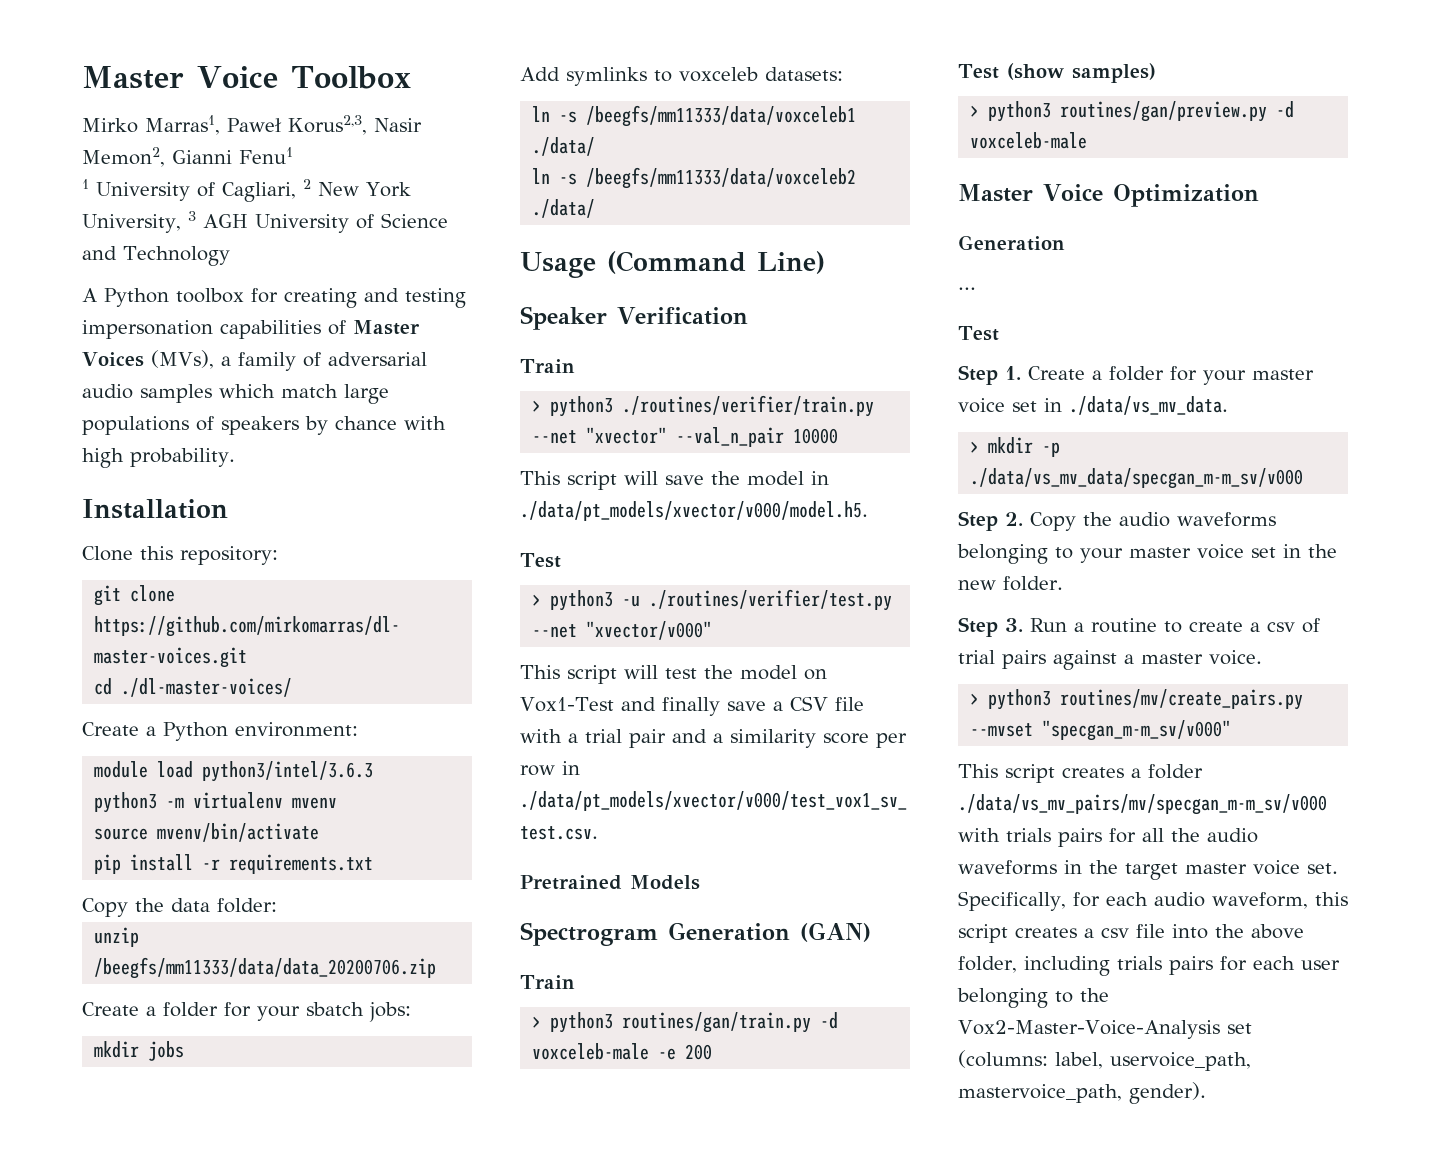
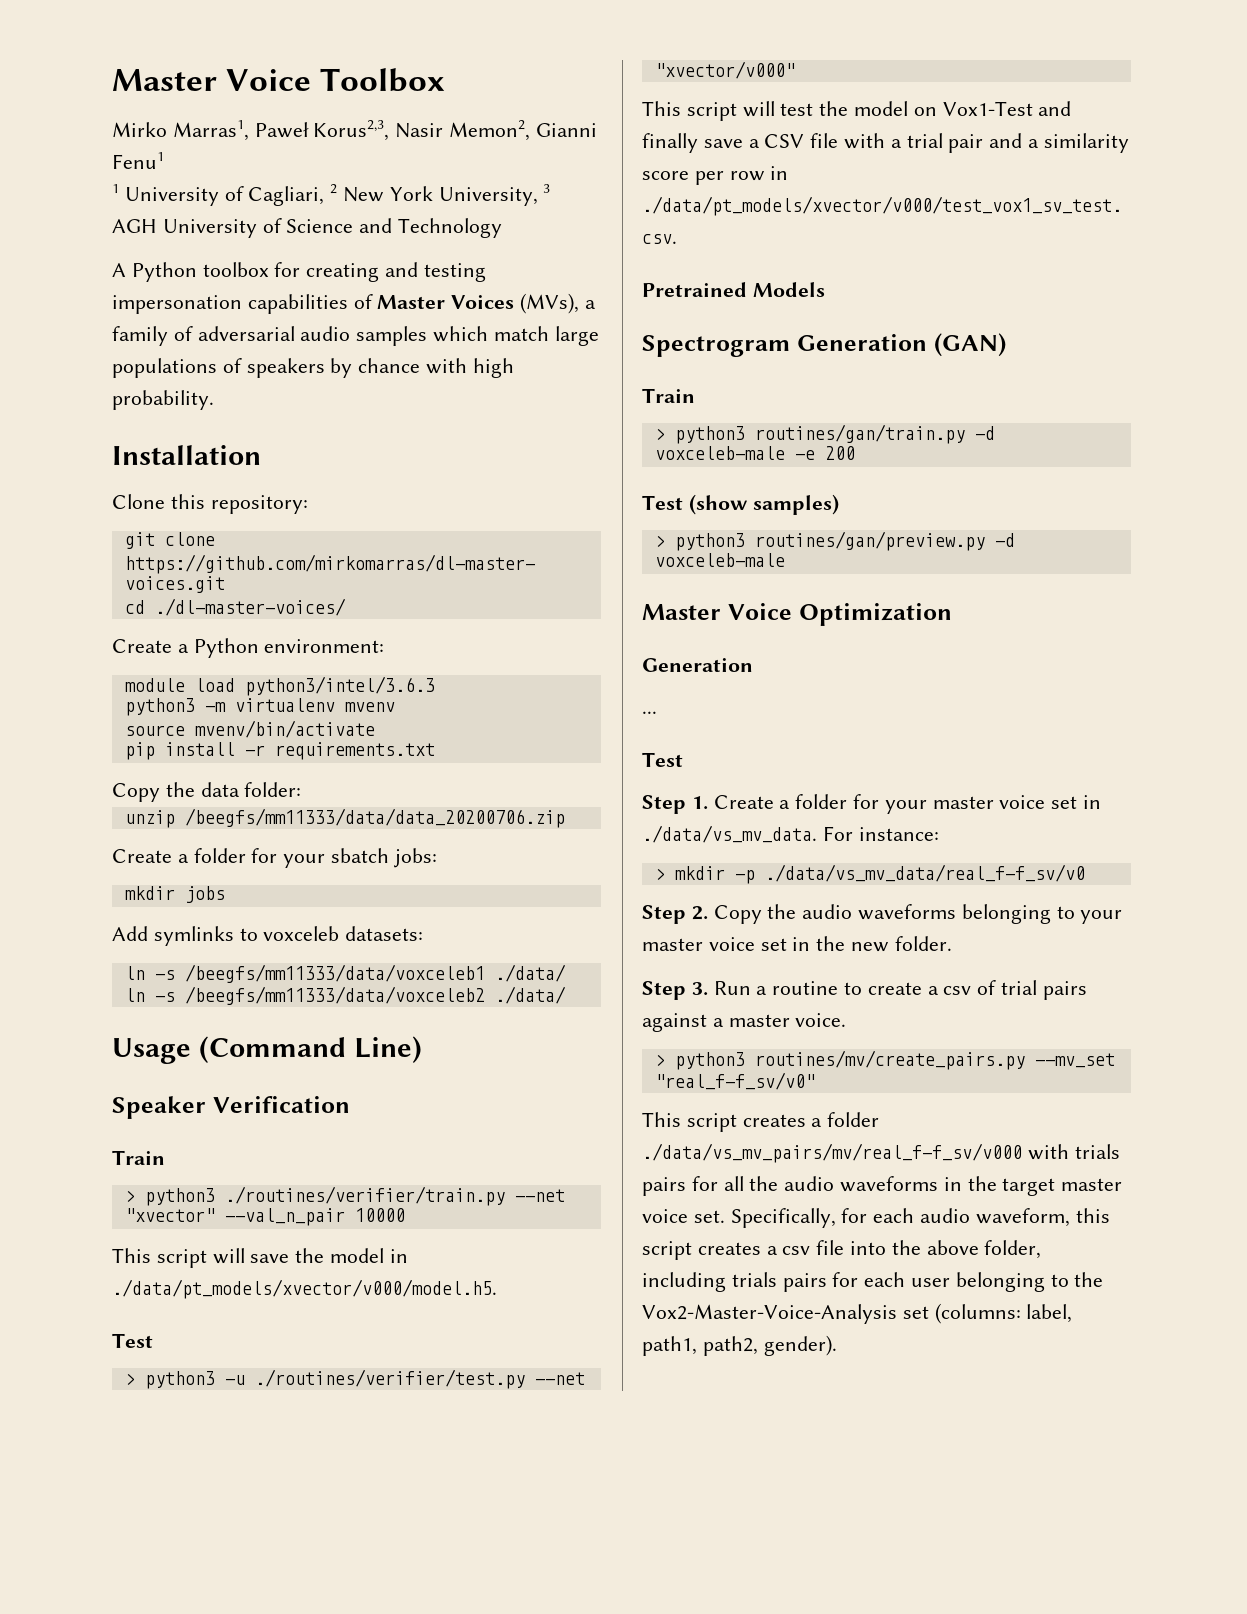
- Step 1. Create a folder for your master voice set in ./data/vs_mv_data.
+ Step 1. Create a folder for your master voice set in ./data/vs_mv_data. For instance:
- > mkdir -p ./data/vs_mv_data/specgan_m-m_sv/v000
+ > mkdir -p ./data/vs_mv_data/real_f-f_sv/v0
- > python3 routines/mv/create_pairs.py --mvset "specgan_m-m_sv/v000"
+ > python3 routines/mv/create_pairs.py --mv_set "real_f-f_sv/v0"
- This script creates a folder ./data/vs_mv_pairs/mv/specgan_m-m_sv/v000 with trials pairs for all the audio waveforms in the target master voice set.
+ This script creates a folder ./data/vs_mv_pairs/mv/real_f-f_sv/v000 with trials pairs for all the audio waveforms in the target master voice set.
- Specifically, for each audio waveform, this script creates a csv file into the above folder, including trials pairs for each user belonging to the Vox2-Master-Voice-Analysis set (columns: label, uservoice_path, mastervoice_path, gender).
+ Specifically, for each audio waveform, this script creates a csv file into the above folder, including trials pairs for each user belonging to the Vox2-Master-Voice-Analysis set (columns: label, path1, path2, gender).

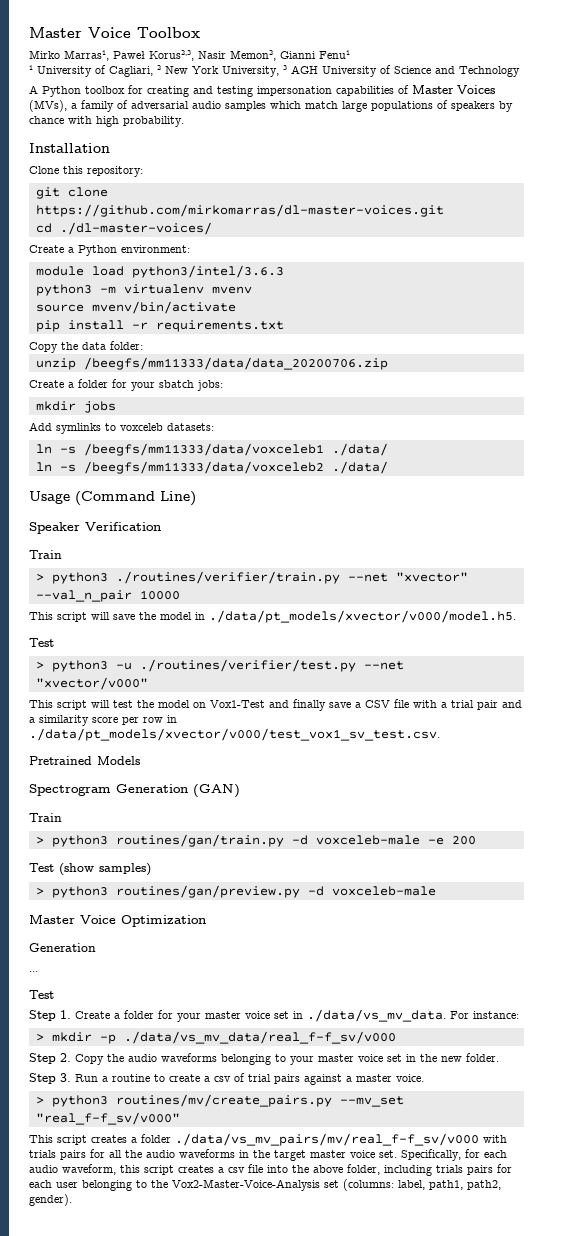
- > mkdir -p ./data/vs_mv_data/real_f-f_sv/v0
+ > mkdir -p ./data/vs_mv_data/real_f-f_sv/v000
- > python3 routines/mv/create_pairs.py --mv_set "real_f-f_sv/v0"
+ > python3 routines/mv/create_pairs.py --mv_set "real_f-f_sv/v000"

